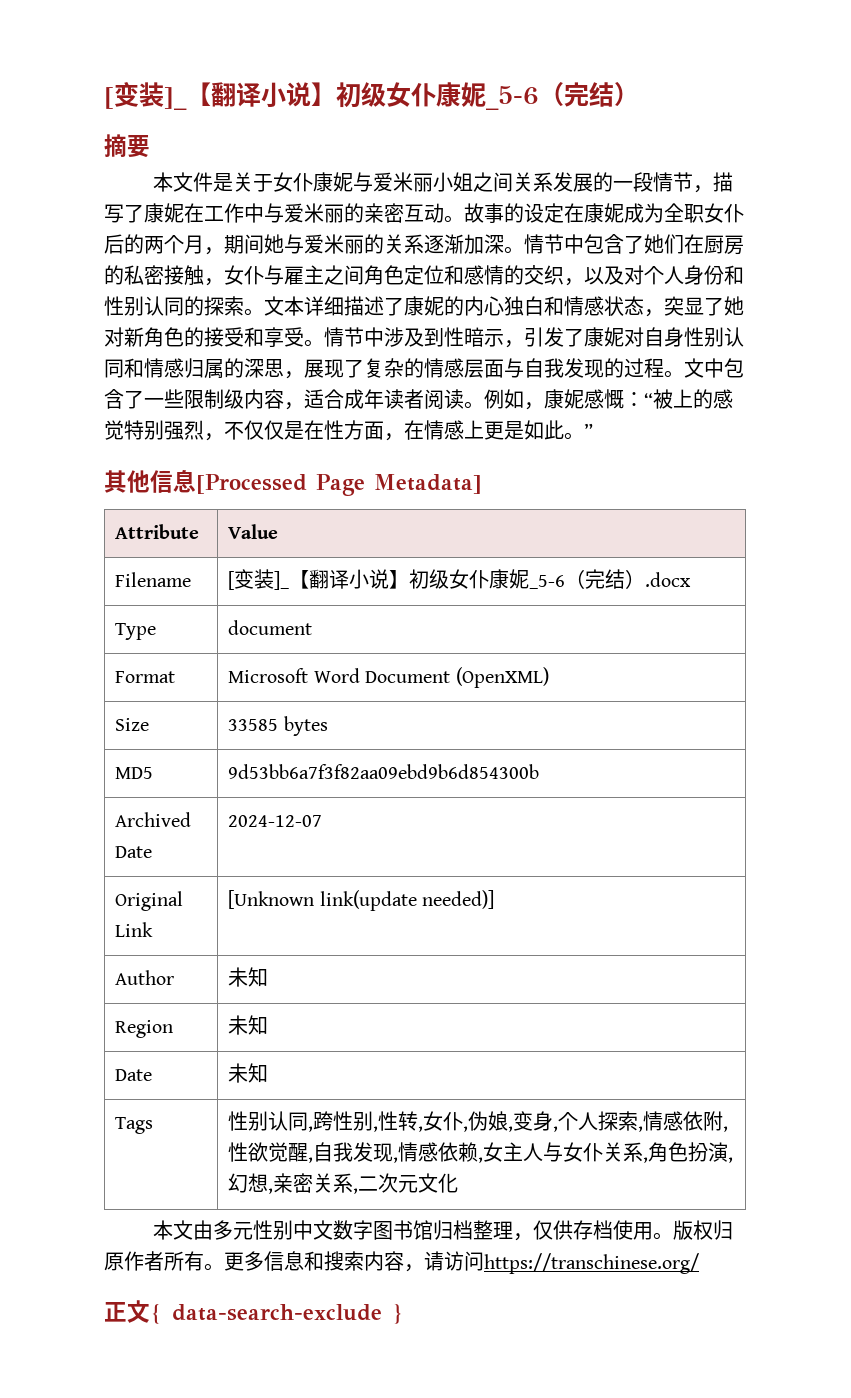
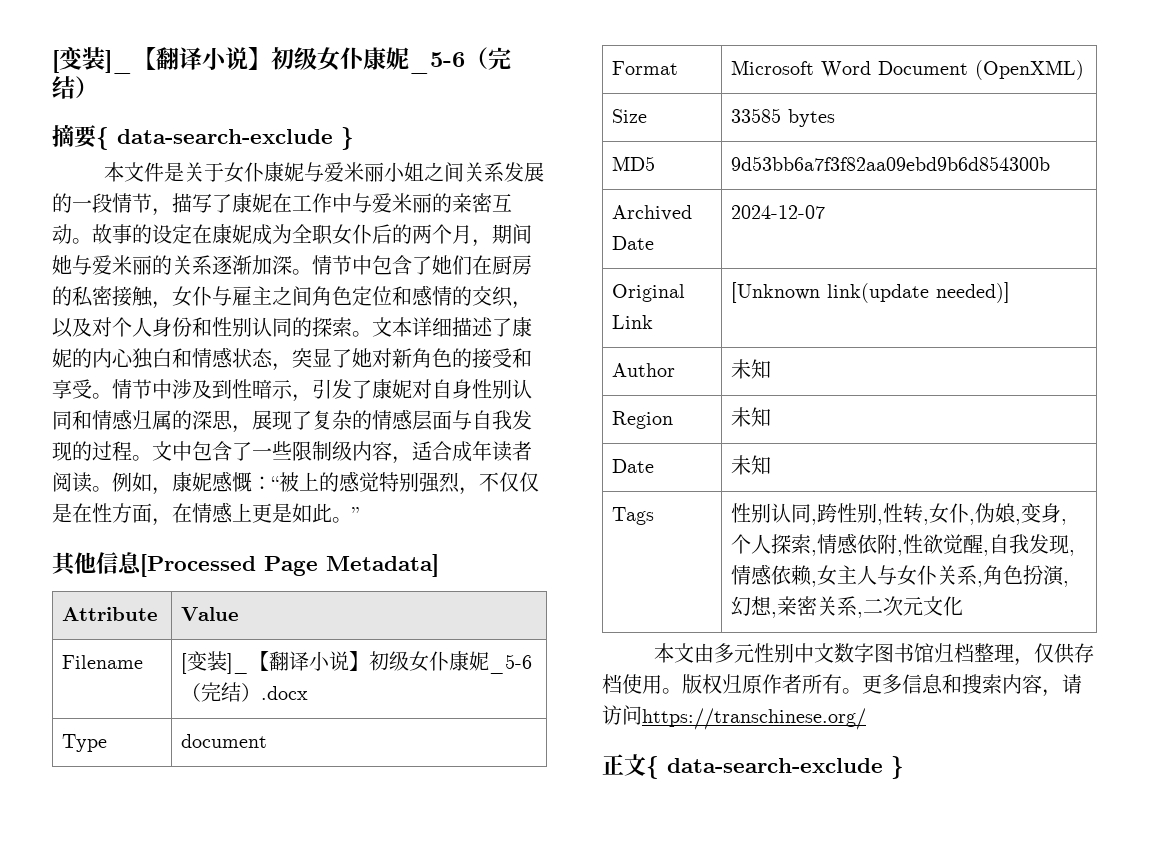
- 摘要
+ 摘要{ data-search-exclude }

